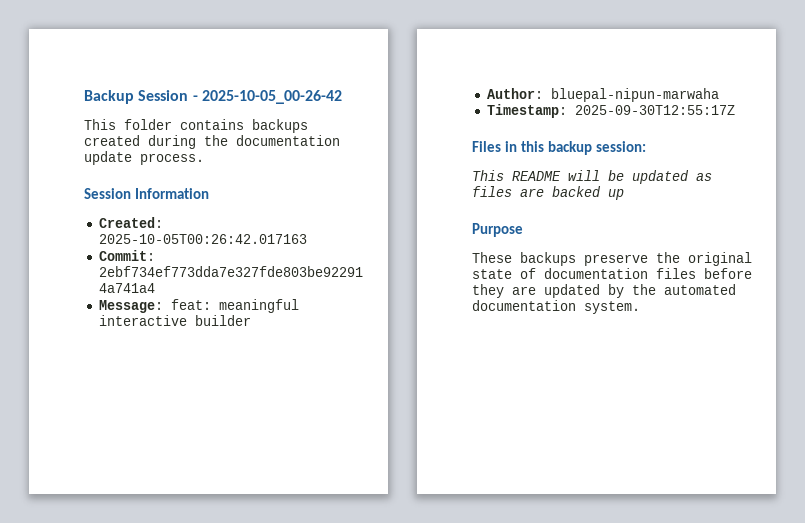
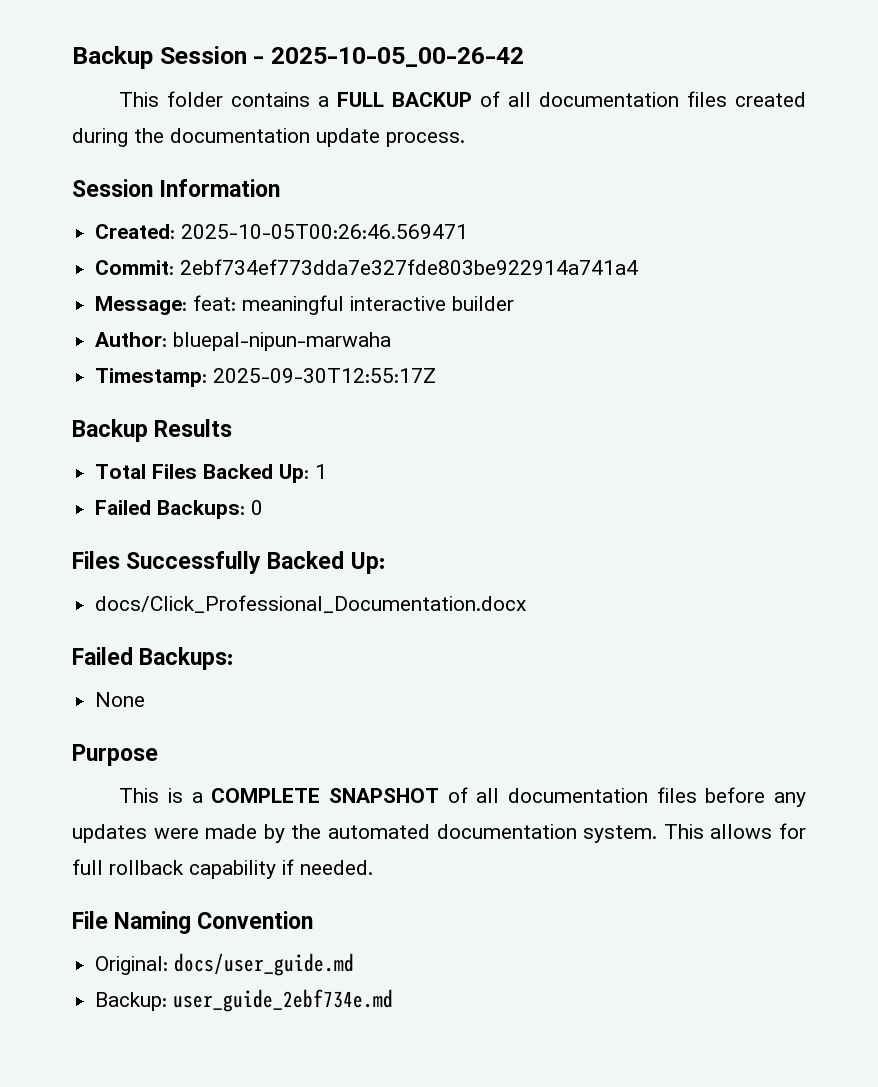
- This folder contains backups created during the documentation update process.
+ This folder contains a FULL BACKUP of all documentation files created during the documentation update process.
- Created: 2025-10-05T00:26:42.017163
+ Created: 2025-10-05T00:26:46.569471
- Files in this backup session:
- This README will be updated as files are backed up
+ Backup Results
+ Total Files Backed Up: 1
+ Failed Backups: 0
+ Files Successfully Backed Up:
+ docs/Click_Professional_Documentation.docx
+ Failed Backups:
+ None
  Purpose
- These backups preserve the original state of documentation files before they are updated by the automated documentation system.
+ This is a COMPLETE SNAPSHOT of all documentation files before any updates were made by the automated documentation system.
+ This allows for full rollback capability if needed.
+ File Naming Convention
+ Original: docs/user_guide.md
+ Backup: user_guide_2ebf734e.md

